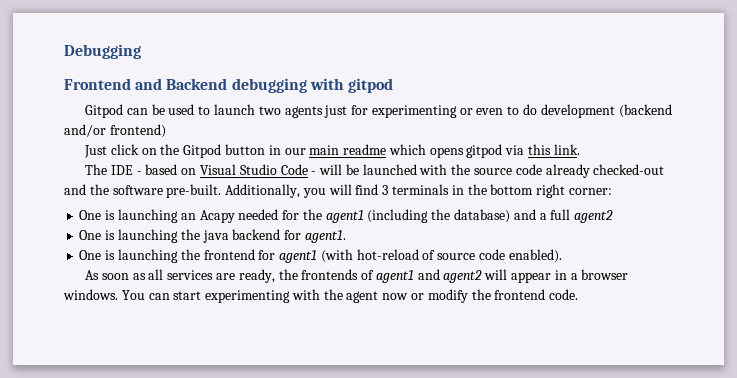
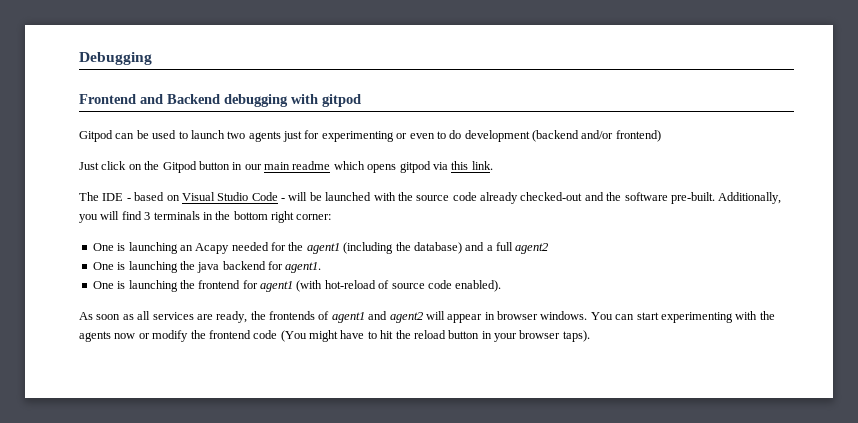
- As soon as all services are ready, the frontends of agent1 and agent2 will appear in a browser windows.
+ As soon as all services are ready, the frontends of agent1 and agent2 will appear in browser windows.
- You can start experimenting with the agent now or modify the frontend code.
+ You can start experimenting with the agents now or modify the frontend code (You might have to hit the reload button in your browser taps).

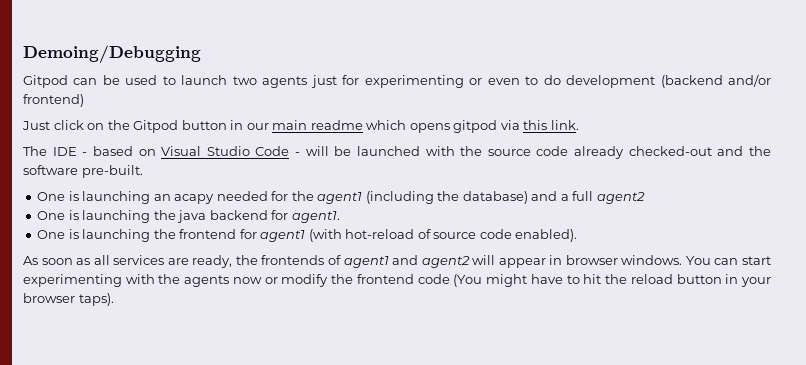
- Debugging
- Frontend and Backend debugging with gitpod
+ Demoing/Debugging
- Additionally, you will find 3 terminals in the bottom right corner:
- One is launching an Acapy needed for the agent1 (including the database) and a full agent2
+ One is launching an acapy needed for the agent1 (including the database) and a full agent2

